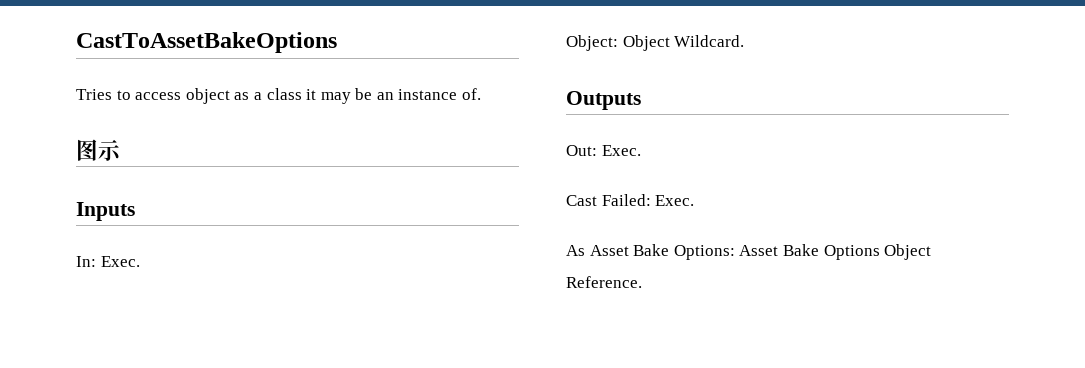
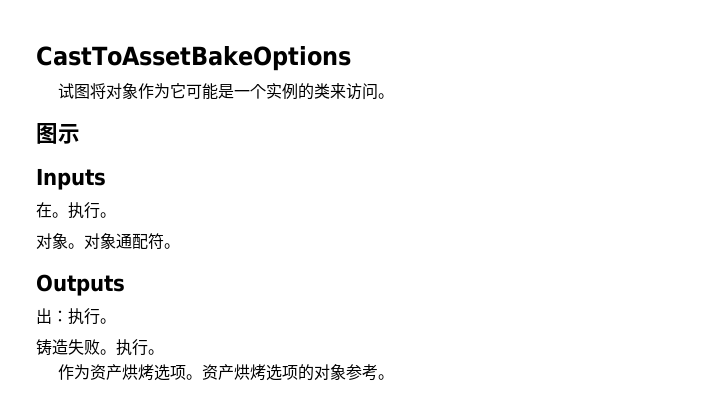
- Tries to access object as a class it may be an instance of.
+ 试图将对象作为它可能是一个实例的类来访问。
  图示
  Inputs
- In: Exec.
- Object: Object Wildcard.
+ 在。执行。
+ 对象。对象通配符。
  Outputs
- Out: Exec.
- Cast Failed: Exec.
- As Asset Bake Options: Asset Bake Options Object Reference.
+ 出：执行。
+ 铸造失败。执行。
+ 作为资产烘烤选项。资产烘烤选项的对象参考。

